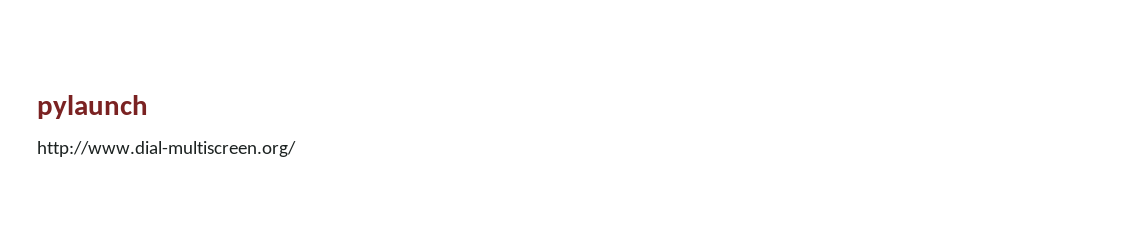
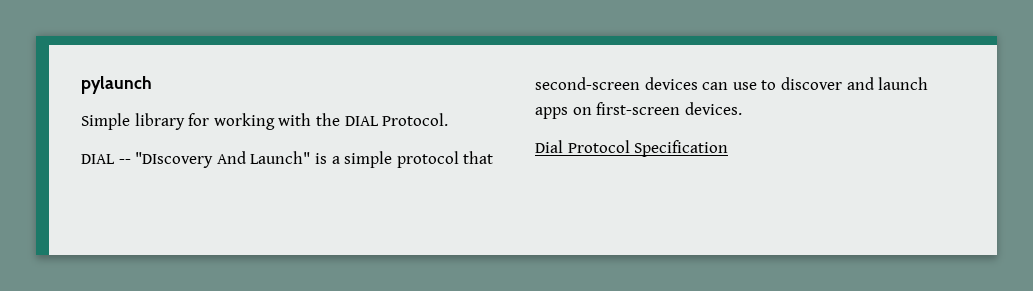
- http://www.dial-multiscreen.org/
+ Simple library for working with the DIAL Protocol.
+ DIAL -- "DIscovery And Launch" is a simple protocol that second-screen devices can use to discover and launch apps on first-screen devices.
+ Dial Protocol Specification

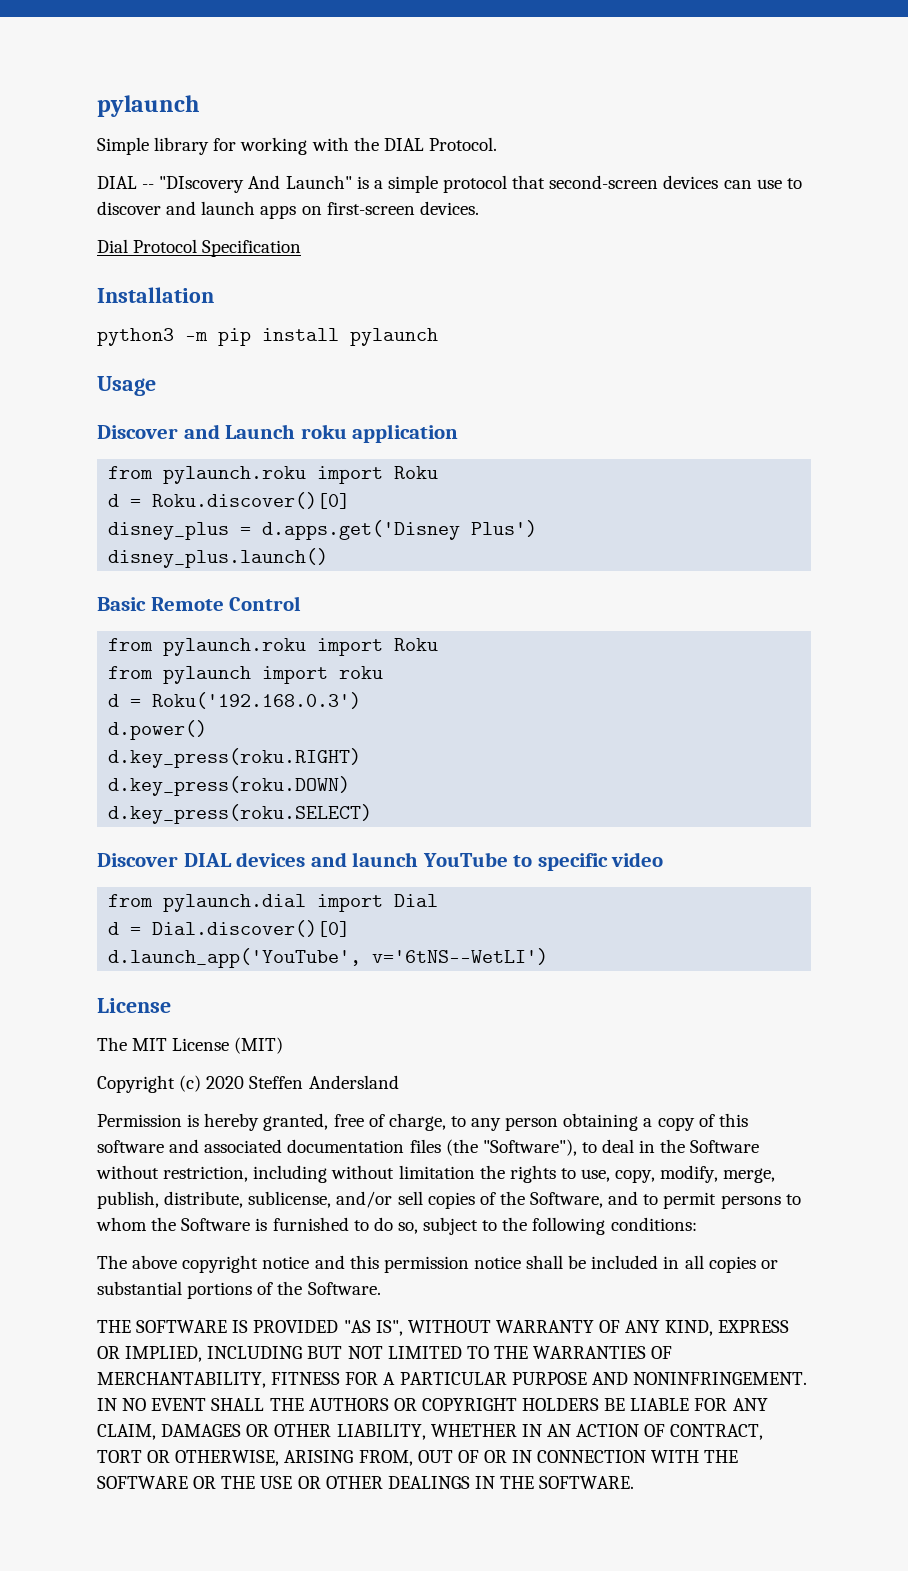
+ Installation
+ python3 -m pip install pylaunch
+ Usage
+ Discover and Launch roku application
+ from pylaunch.roku import Roku
+ d = Roku.discover()[0]
+ disney_plus = d.apps.get('Disney Plus')
+ disney_plus.launch()
+ Basic Remote Control
+ from pylaunch.roku import Roku
+ from pylaunch import roku
+ d = Roku('192.168.0.3')
+ d.power()
+ d.key_press(roku.RIGHT)
+ d.key_press(roku.DOWN)
+ d.key_press(roku.SELECT)
+ Discover DIAL devices and launch YouTube to specific video
+ from pylaunch.dial import Dial
+ d = Dial.discover()[0]
+ d.launch_app('YouTube', v='6tNS--WetLI')
+ License
+ The MIT License (MIT)
+ Copyright (c) 2020 Steffen Andersland
+ Permission is hereby granted, free of charge, to any person obtaining a copy of this software and associated documentation files (the "Software"), to deal in the Software without restriction, including without limitation the rights to use, copy, modify, merge, publish, distribute, sublicense, and/or sell copies of the Software, and to permit persons to whom the Software is furnished to do so, subject to the following conditions:
+ The above copyright notice and this permission notice shall be included in all copies or substantial portions of the Software.
+ THE SOFTWARE IS PROVIDED "AS IS", WITHOUT WARRANTY OF ANY KIND, EXPRESS OR IMPLIED, INCLUDING BUT NOT LIMITED TO THE WARRANTIES OF MERCHANTABILITY, FITNESS FOR A PARTICULAR PURPOSE AND NONINFRINGEMENT. IN NO EVENT SHALL THE AUTHORS OR COPYRIGHT HOLDERS BE LIABLE FOR ANY CLAIM, DAMAGES OR OTHER LIABILITY, WHETHER IN AN ACTION OF CONTRACT, TORT OR OTHERWISE, ARISING FROM, OUT OF OR IN CONNECTION WITH THE SOFTWARE OR THE USE OR OTHER DEALINGS IN THE SOFTWARE.

